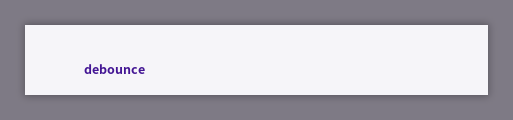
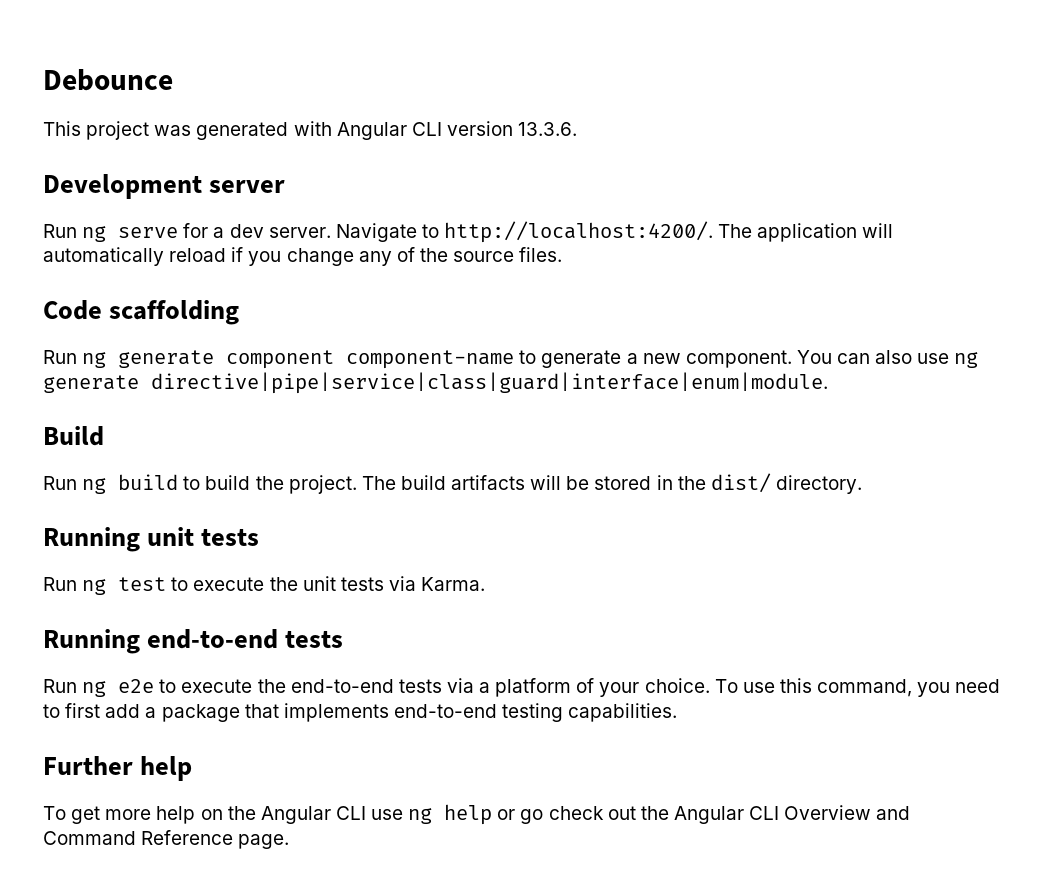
- debounce
+ Debounce
+ This project was generated with Angular CLI version 13.3.6.
+ Development server
+ Run ng serve for a dev server. Navigate to http://localhost:4200/. The application will automatically reload if you change any of the source files.
+ Code scaffolding
+ Run ng generate component component-name to generate a new component. You can also use ng generate directive|pipe|service|class|guard|interface|enum|module.
+ Build
+ Run ng build to build the project. The build artifacts will be stored in the dist/ directory.
+ Running unit tests
+ Run ng test to execute the unit tests via Karma.
+ Running end-to-end tests
+ Run ng e2e to execute the end-to-end tests via a platform of your choice. To use this command, you need to first add a package that implements end-to-end testing capabilities.
+ Further help
+ To get more help on the Angular CLI use ng help or go check out the Angular CLI Overview and Command Reference page.

